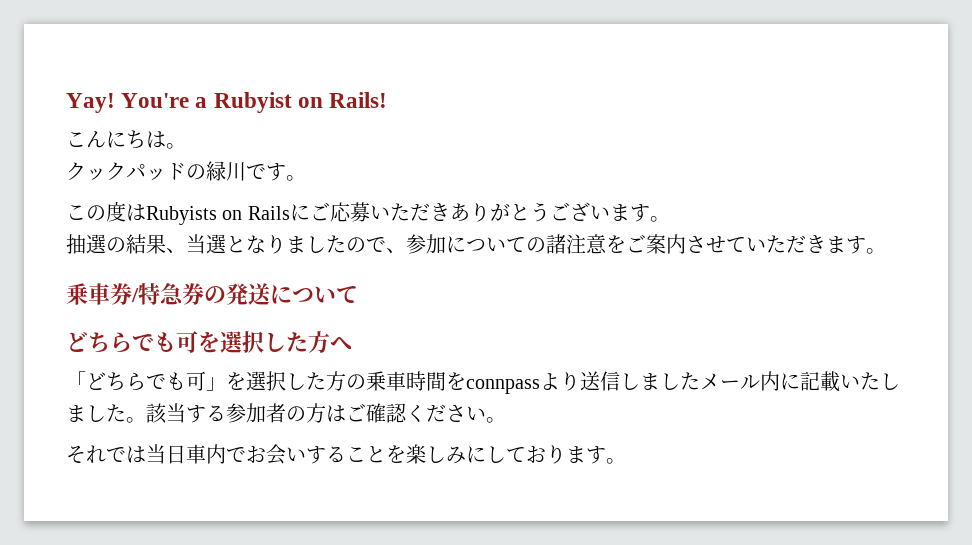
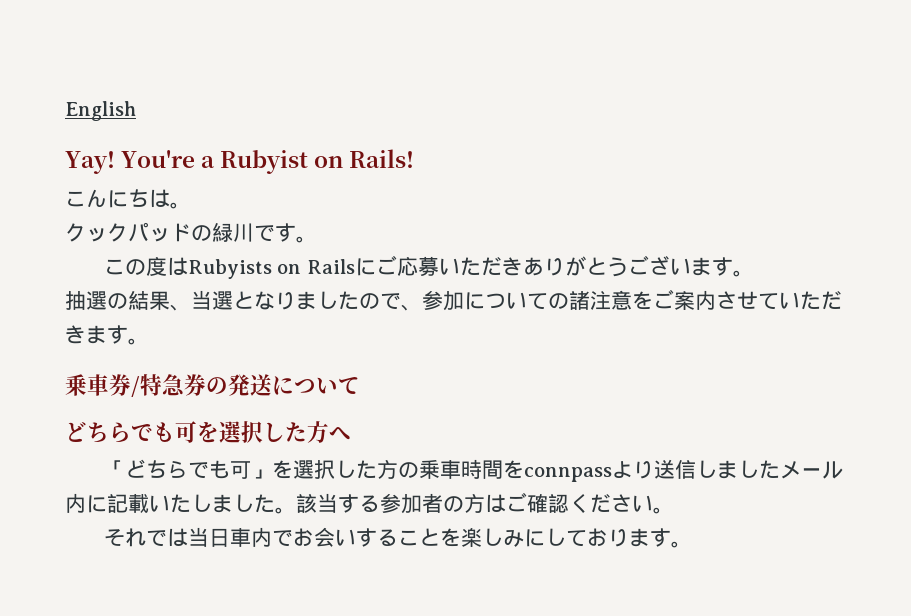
+ English

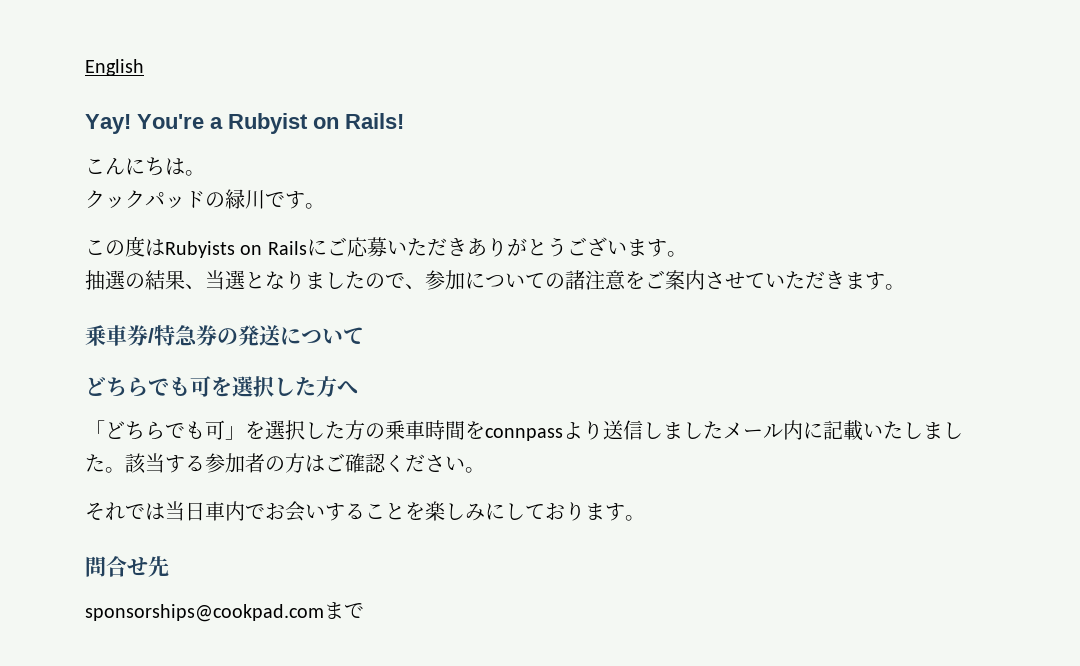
+ 問合せ先
+ sponsorships@cookpad.comまで

